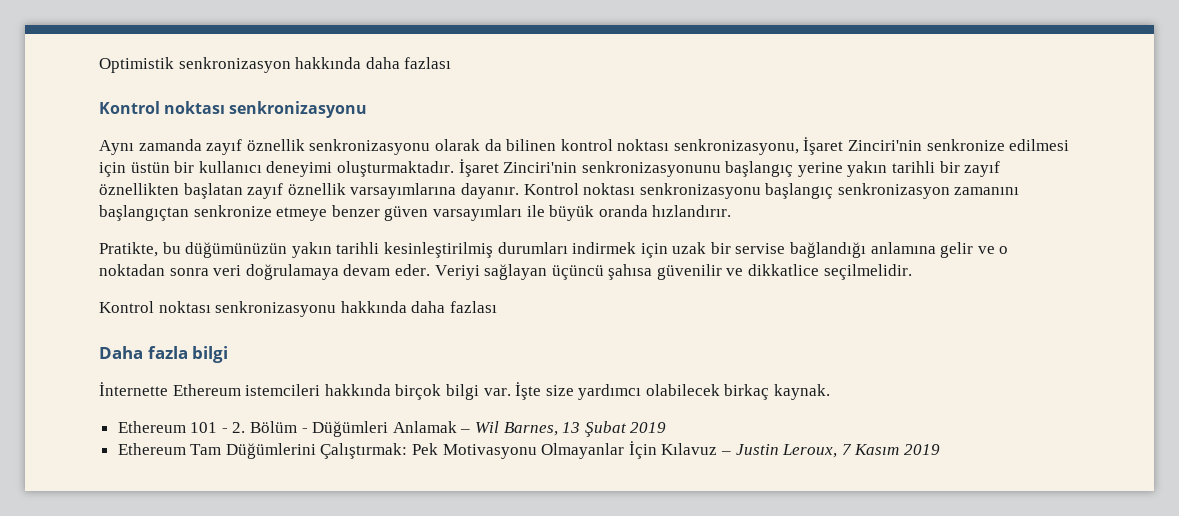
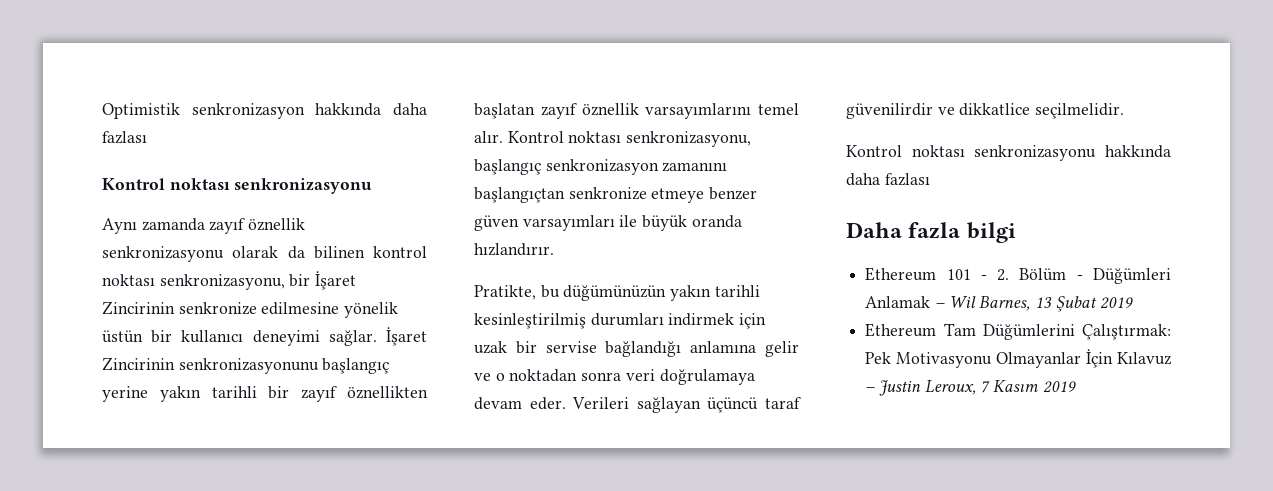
- Aynı zamanda zayıf öznellik senkronizasyonu olarak da bilinen kontrol noktası senkronizasyonu, İşaret Zinciri'nin senkronize edilmesi için üstün bir kullanıcı deneyimi oluşturmaktadır. İşaret Zinciri'nin senkronizasyonunu başlangıç yerine yakın tarihli bir zayıf öznellikten başlatan zayıf öznellik varsayımlarına dayanır. Kontrol noktası senkronizasyonu başlangıç senkronizasyon zamanını başlangıçtan senkronize etmeye benzer güven varsayımları ile büyük oranda hızlandırır.
+ Aynı zamanda zayıf öznellik senkronizasyonu olarak da bilinen kontrol noktası senkronizasyonu, bir İşaret Zincirinin senkronize edilmesine yönelik üstün bir kullanıcı deneyimi sağlar. İşaret Zincirinin senkronizasyonunu başlangıç yerine yakın tarihli bir zayıf öznellikten başlatan zayıf öznellik varsayımlarını temel alır. Kontrol noktası senkronizasyonu, başlangıç senkronizasyon zamanını başlangıçtan senkronize etmeye benzer güven varsayımları ile büyük oranda hızlandırır.
- Veriyi sağlayan üçüncü şahısa güvenilir ve dikkatlice seçilmelidir.
+ Verileri sağlayan üçüncü taraf güvenilirdir ve dikkatlice seçilmelidir.
- İnternette Ethereum istemcileri hakkında birçok bilgi var. İşte size yardımcı olabilecek birkaç kaynak.

